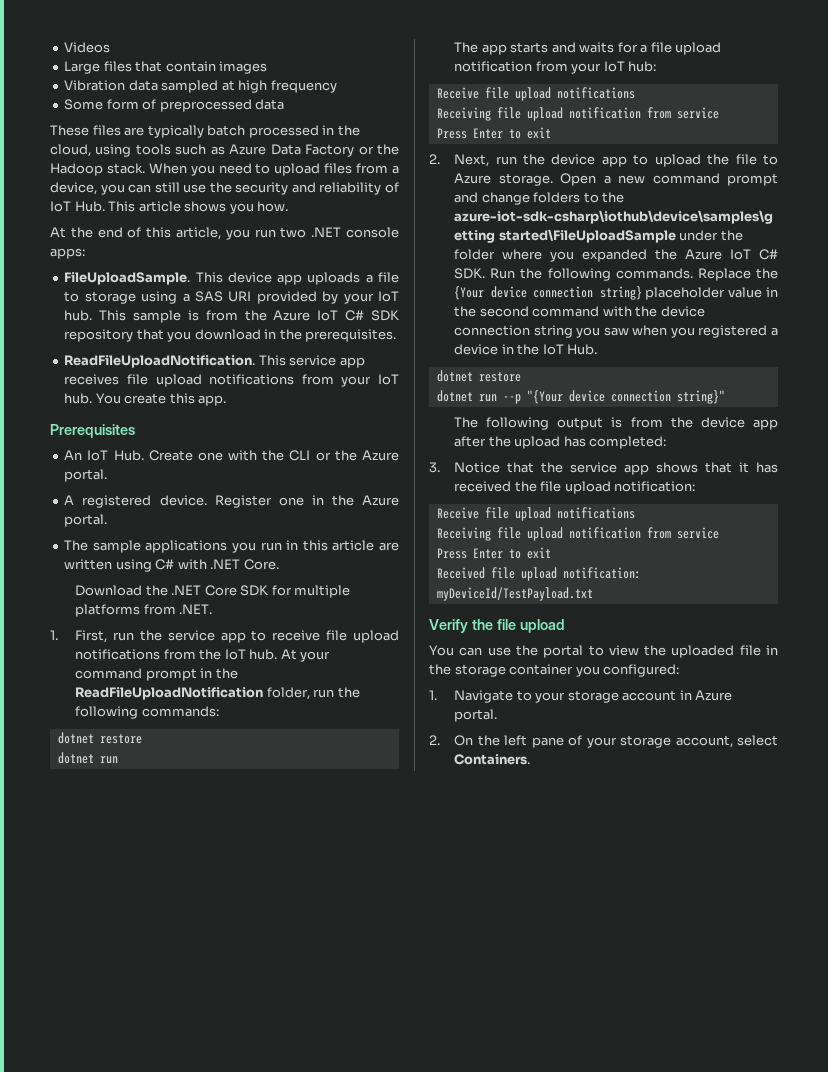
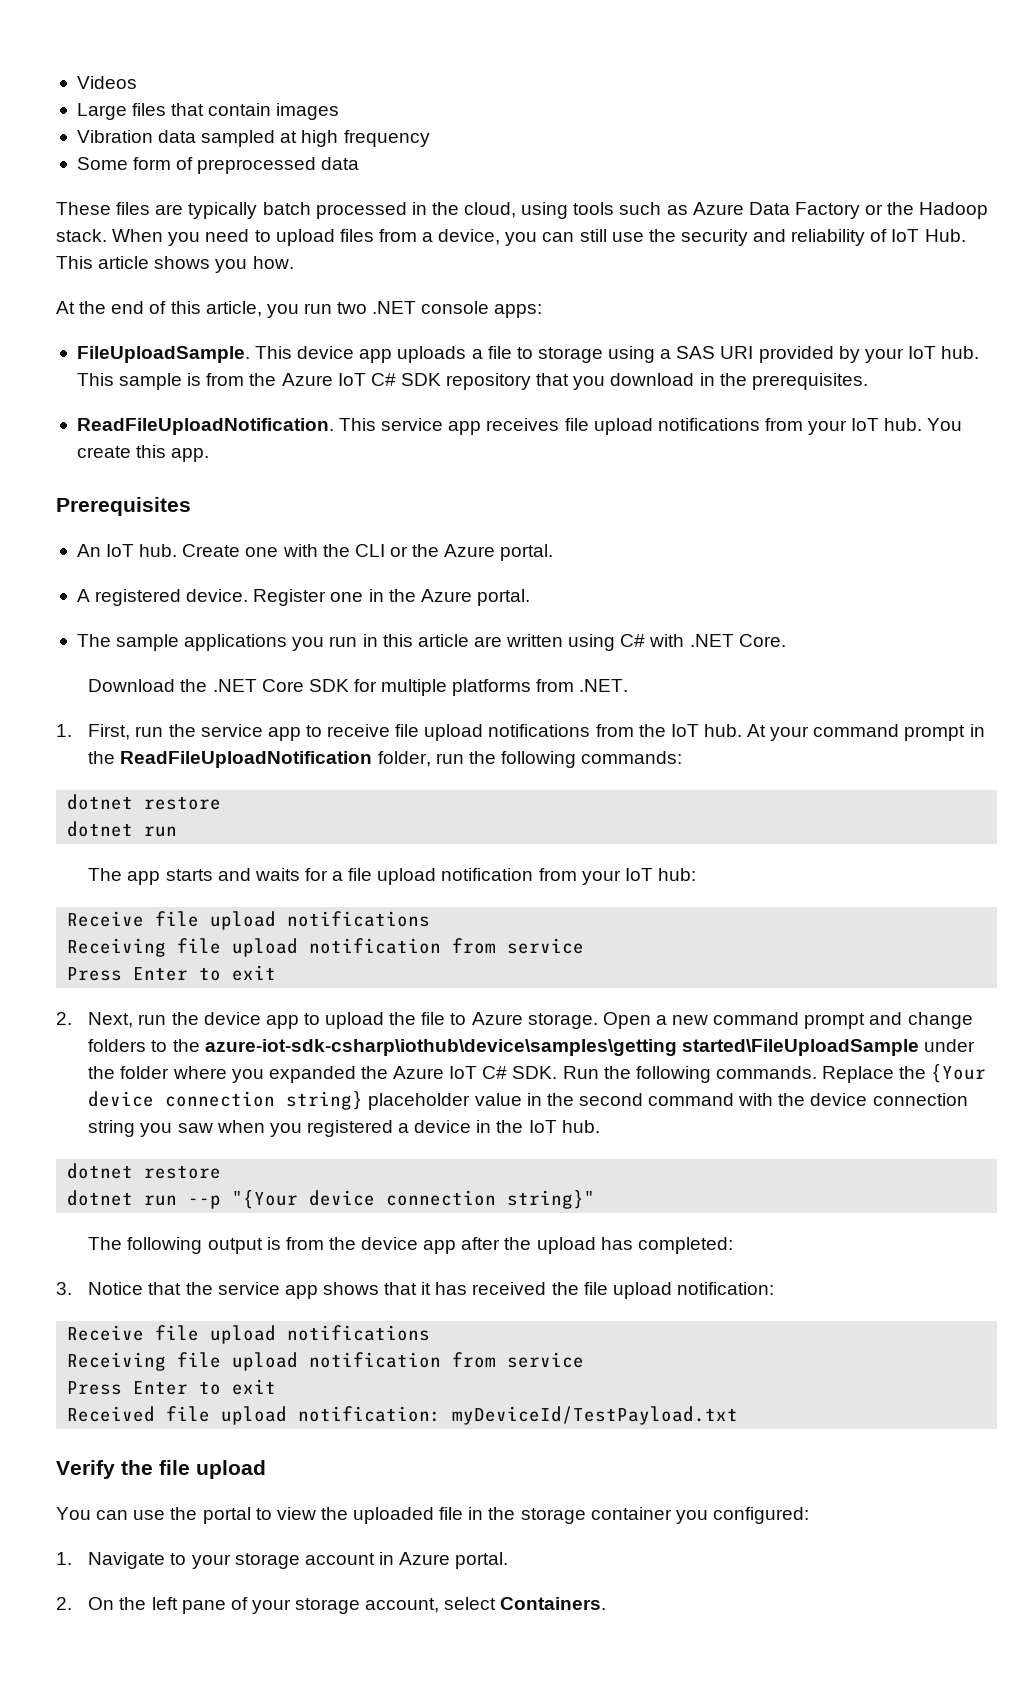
- An IoT Hub. Create one with the CLI or the Azure portal.
+ An IoT hub. Create one with the CLI or the Azure portal.
- Replace the {Your device connection string} placeholder value in the second command with the device connection string you saw when you registered a device in the IoT Hub.
+ Replace the {Your device connection string} placeholder value in the second command with the device connection string you saw when you registered a device in the IoT hub.

